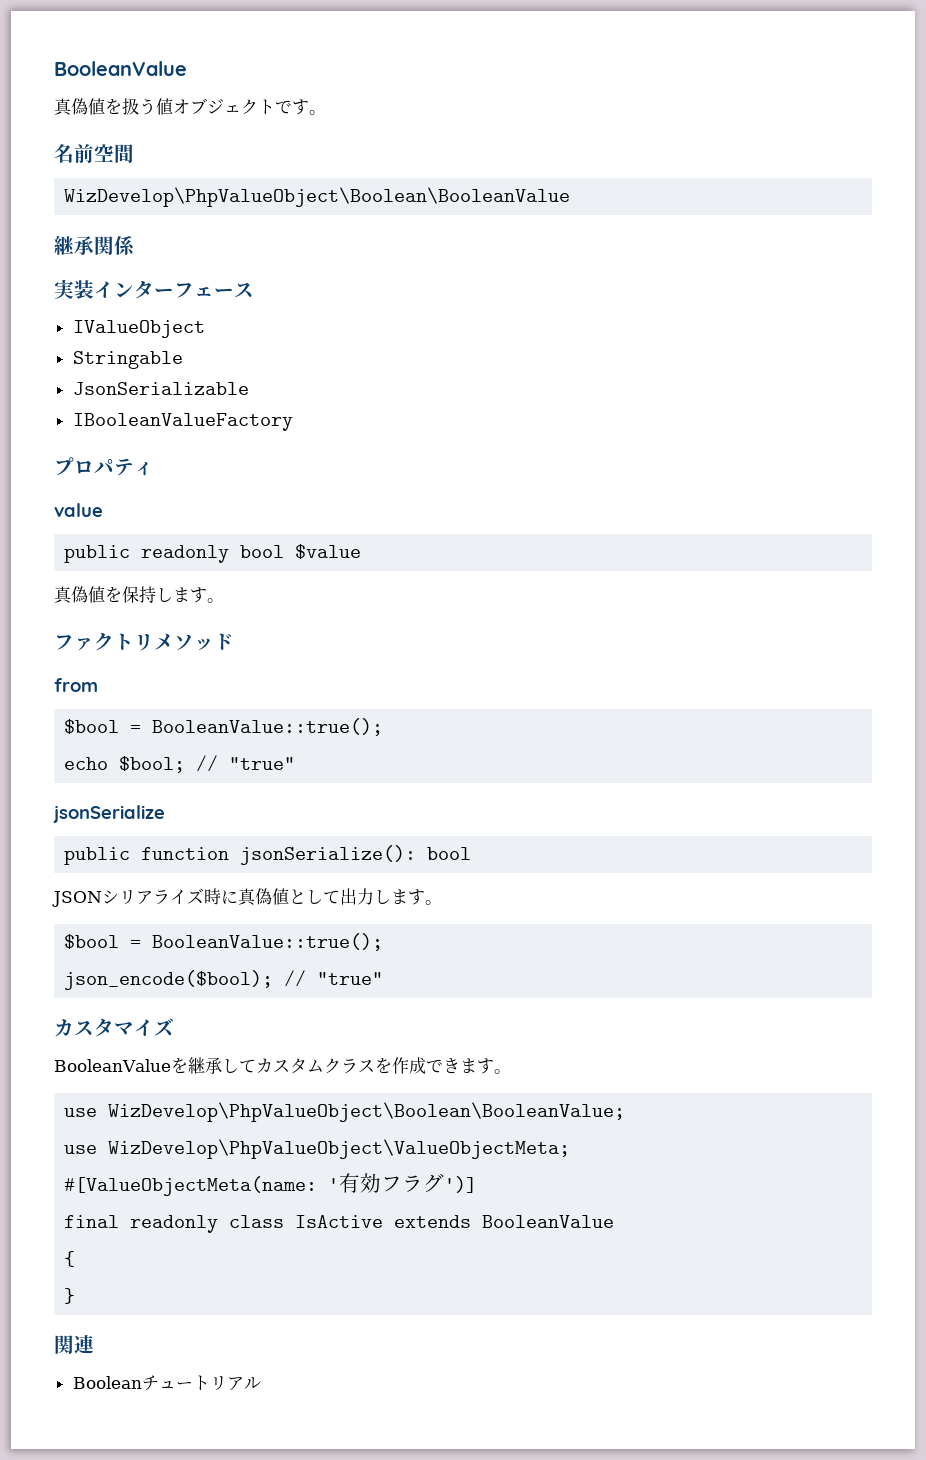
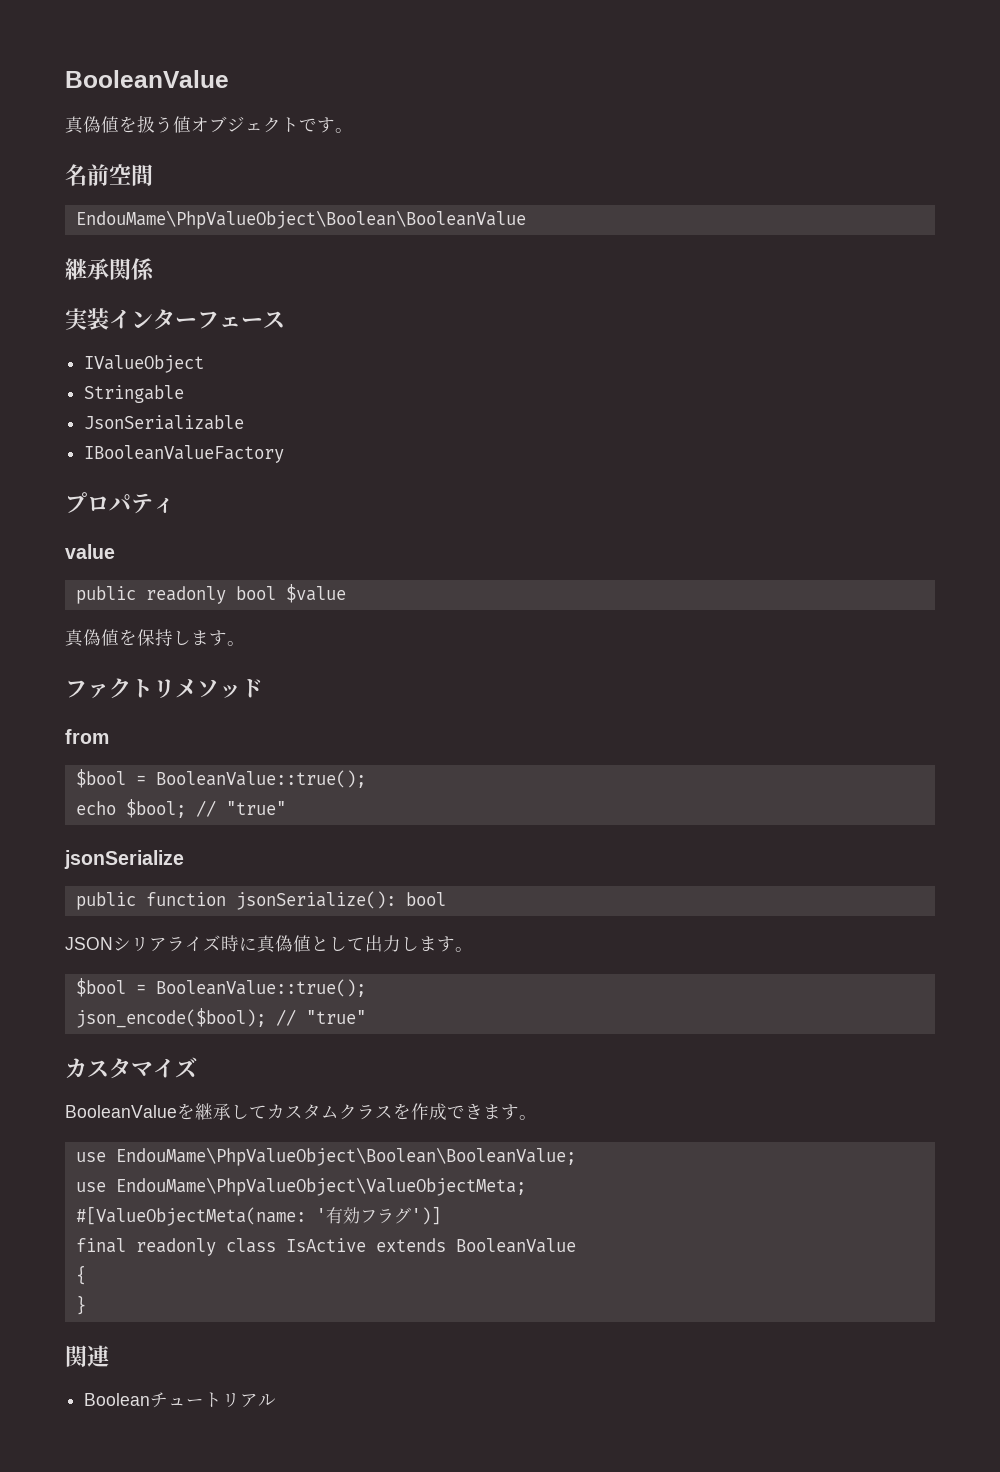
- WizDevelop\PhpValueObject\Boolean\BooleanValue
+ EndouMame\PhpValueObject\Boolean\BooleanValue
- use WizDevelop\PhpValueObject\Boolean\BooleanValue;
- use WizDevelop\PhpValueObject\ValueObjectMeta;
+ use EndouMame\PhpValueObject\Boolean\BooleanValue;
+ use EndouMame\PhpValueObject\ValueObjectMeta;

